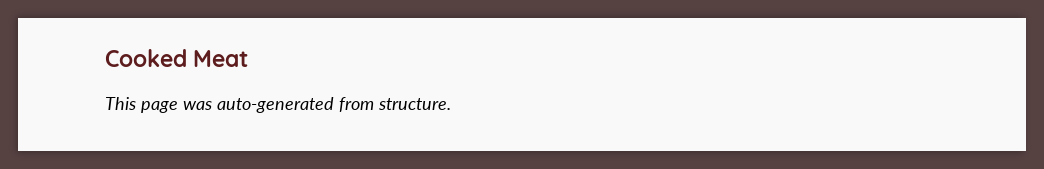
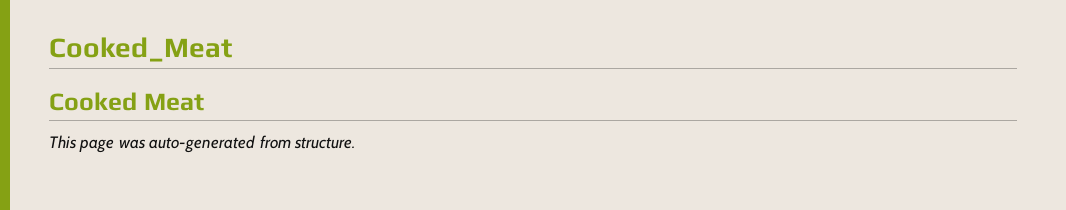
+ Cooked_Meat

